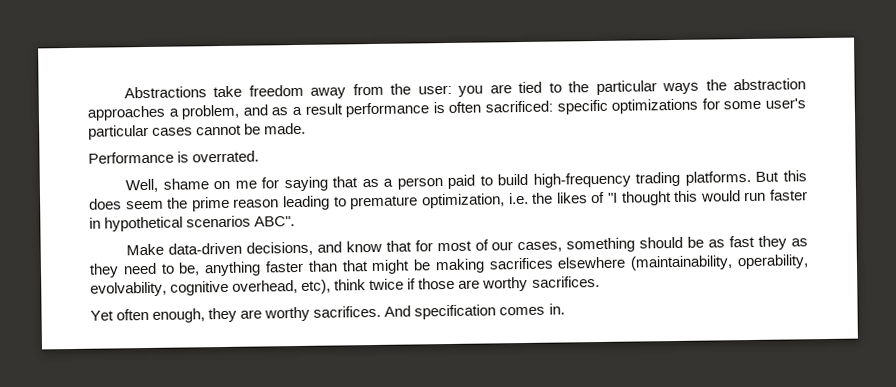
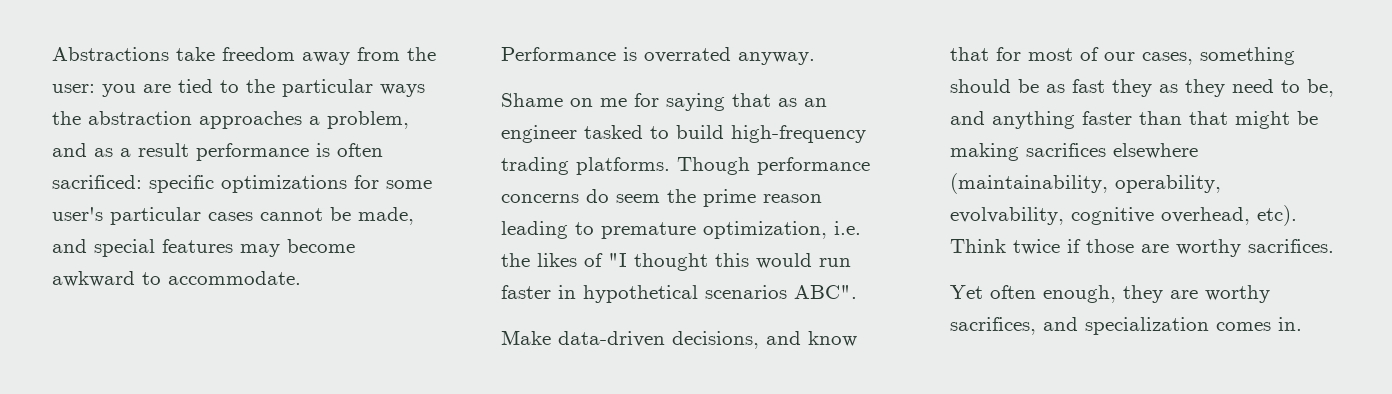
- Abstractions take freedom away from the user: you are tied to the particular ways the abstraction approaches a problem, and as a result performance is often sacrificed: specific optimizations for some user's particular cases cannot be made.
+ Abstractions take freedom away from the user: you are tied to the particular ways the abstraction approaches a problem, and as a result performance is often sacrificed: specific optimizations for some user's particular cases cannot be made, and special features may become awkward to accommodate.
- Performance is overrated.
- Well, shame on me for saying that as a person paid to build high-frequency trading platforms.
+ Performance is overrated anyway.
+ Shame on me for saying that as an engineer tasked to build high-frequency trading platforms.
- But this does seem the prime reason leading to premature optimization, i.e. the likes of "I thought this would run faster in hypothetical scenarios ABC".
+ Though performance concerns do seem the prime reason leading to premature optimization, i.e. the likes of "I thought this would run faster in hypothetical scenarios ABC".
- Make data-driven decisions, and know that for most of our cases, something should be as fast they as they need to be, anything faster than that might be making sacrifices elsewhere (maintainability, operability, evolvability, cognitive overhead, etc), think twice if those are worthy sacrifices.
+ Make data-driven decisions, and know that for most of our cases, something should be as fast they as they need to be, and anything faster than that might be making sacrifices elsewhere (maintainability, operability, evolvability, cognitive overhead, etc). Think twice if those are worthy sacrifices.
- Yet often enough, they are worthy sacrifices. And specification comes in.
+ Yet often enough, they are worthy sacrifices, and specialization comes in.

